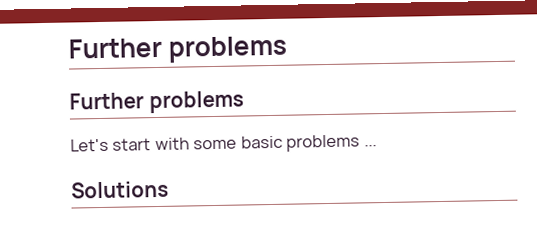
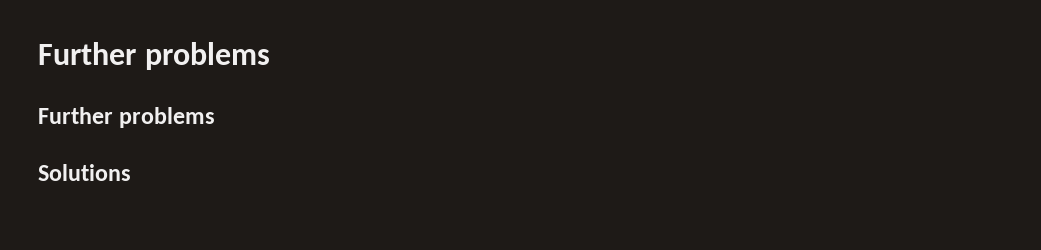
- Let's start with some basic problems ...

